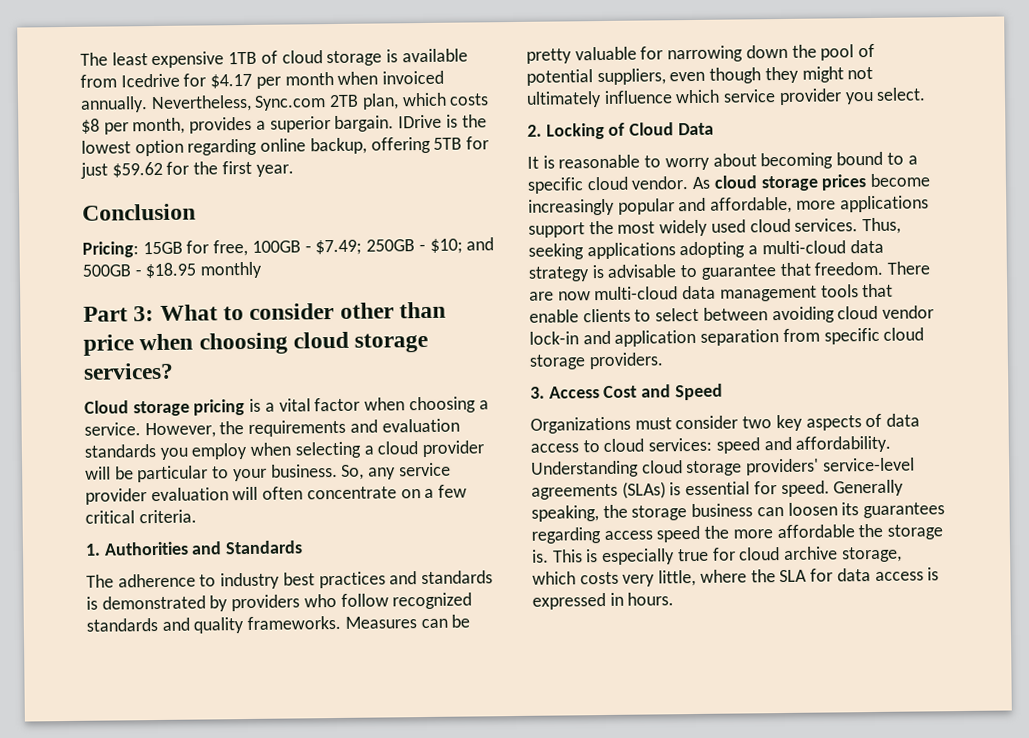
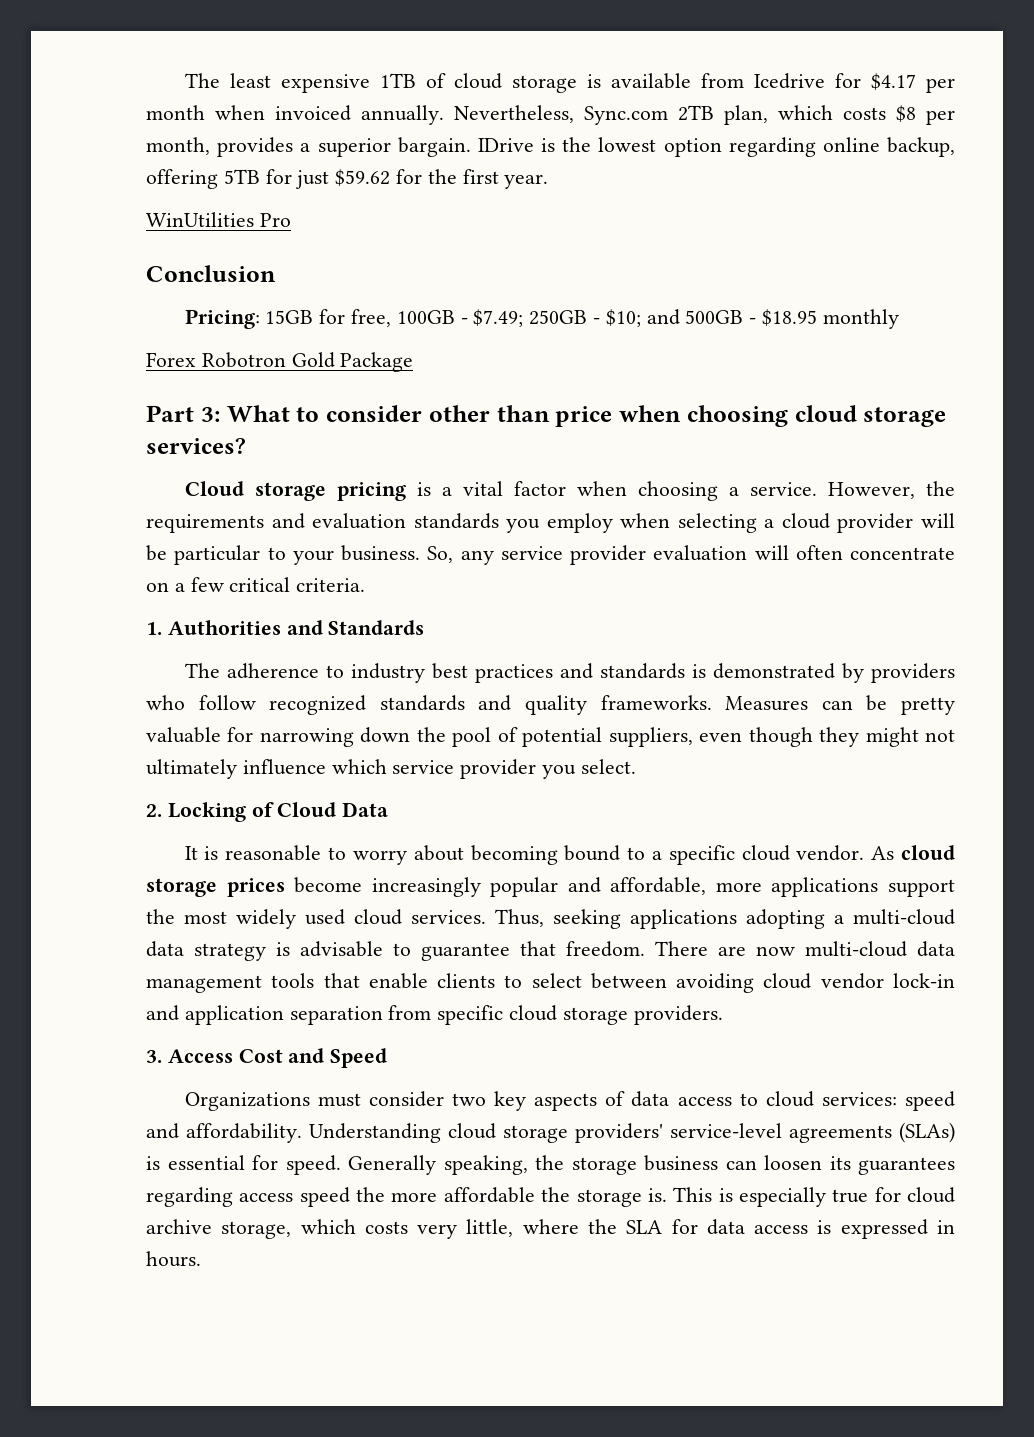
+ WinUtilities Pro
+ Forex Robotron Gold Package

